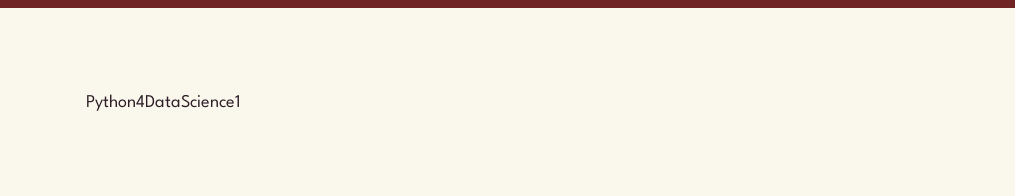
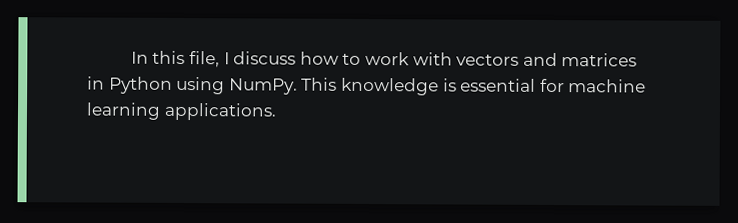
- Python4DataScience1
+ In this file, I discuss how to work with vectors and matrices in Python using NumPy. This knowledge is essential for machine learning applications.

